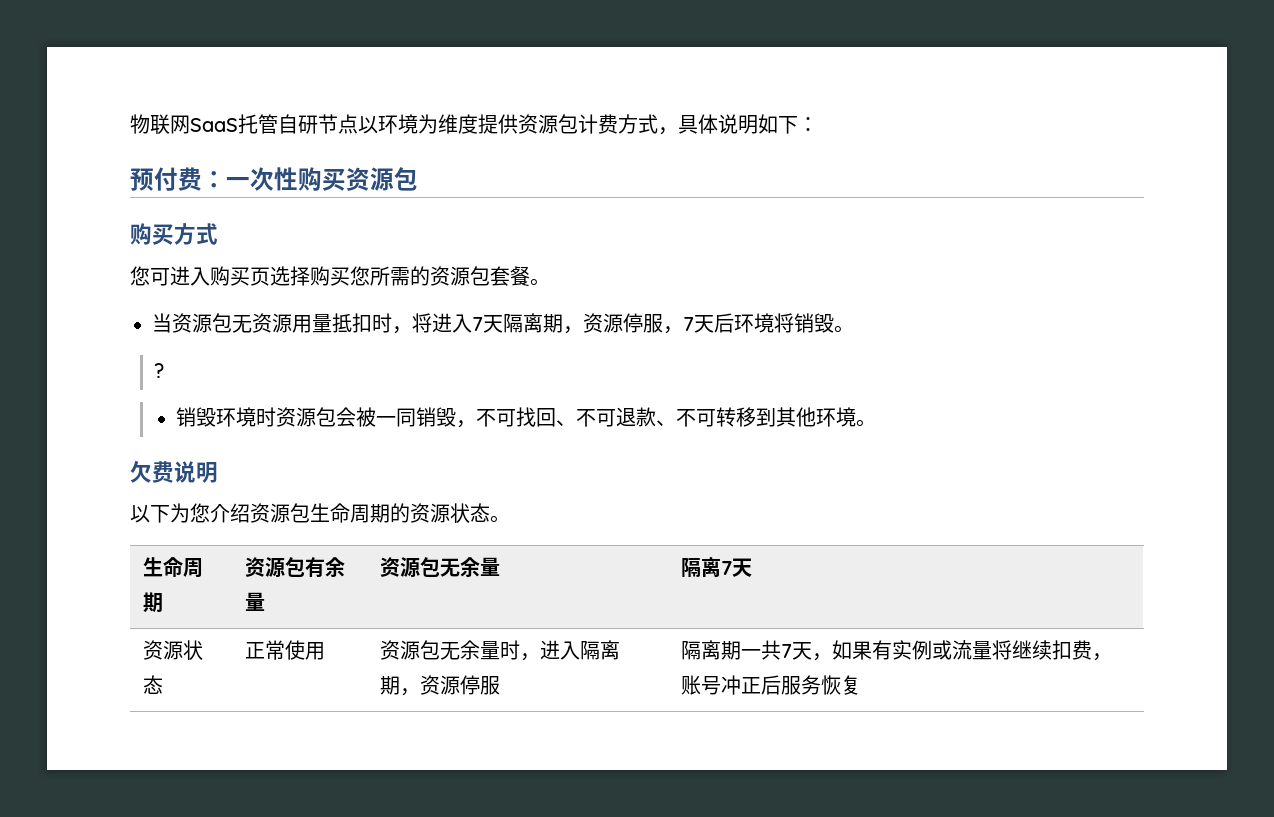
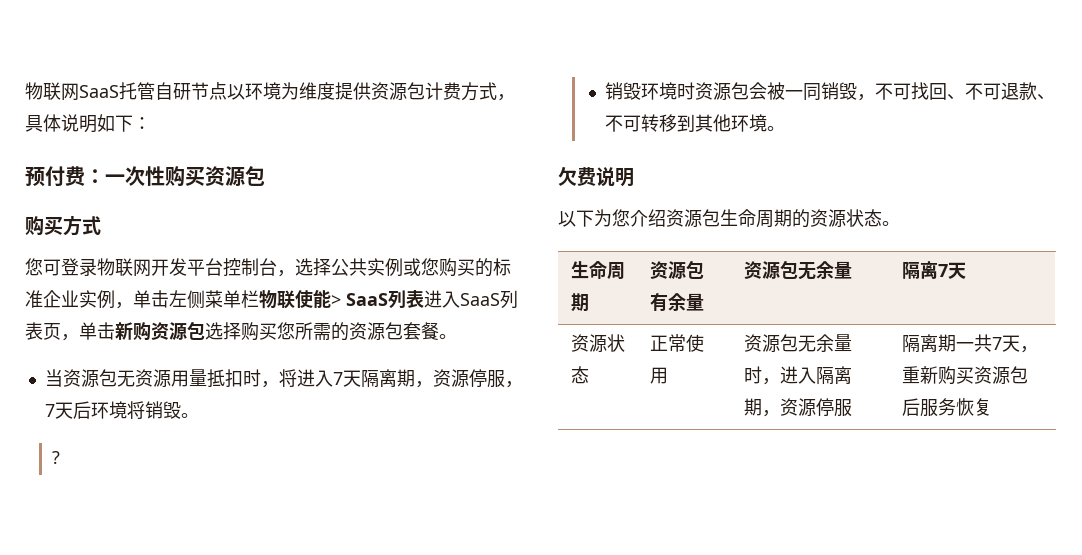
- 您可进入购买页选择购买您所需的资源包套餐。
+ 您可登录物联网开发平台控制台，选择公共实例或您购买的标准企业实例，单击左侧菜单栏物联使能> SaaS列表进入SaaS列表页，单击新购资源包选择购买您所需的资源包套餐。
- 资源状态 | 正常使用 | 资源包无余量时，进入隔离期，资源停服 | 隔离期一共7天，如果有实例或流量将继续扣费，账号冲正后服务恢复
+ 资源状态 | 正常使用 | 资源包无余量时，进入隔离期，资源停服 | 隔离期一共7天，重新购买资源包后服务恢复

